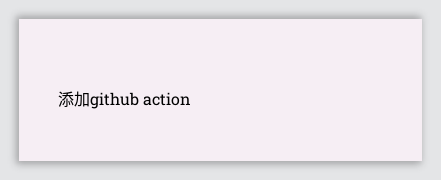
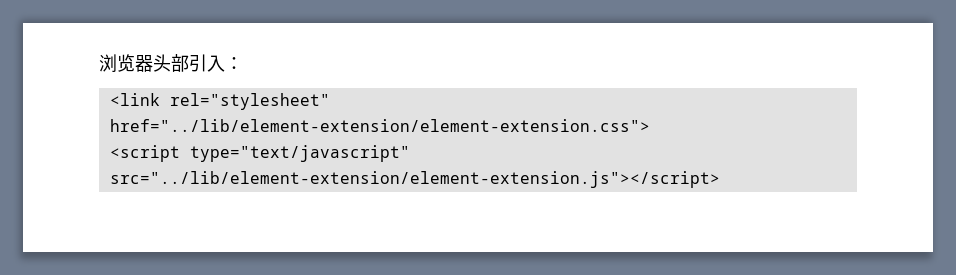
- 添加github action
+ 浏览器头部引入：
+ <link rel="stylesheet" href="../lib/element-extension/element-extension.css">
+ <script type="text/javascript" src="../lib/element-extension/element-extension.js"></script>

